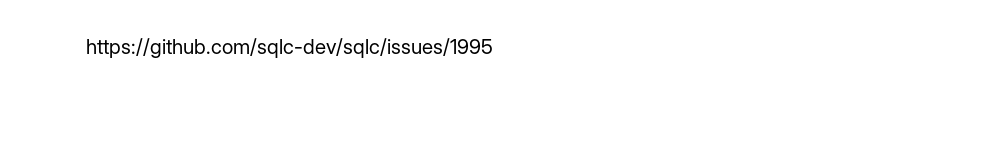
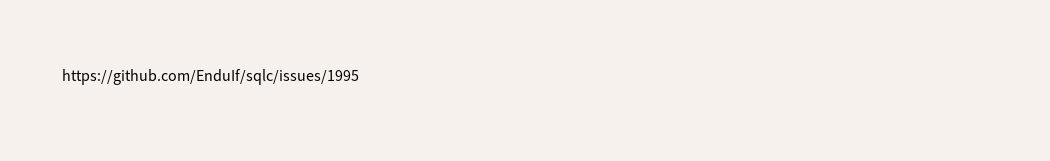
- https://github.com/sqlc-dev/sqlc/issues/1995
+ https://github.com/EnduIf/sqlc/issues/1995

